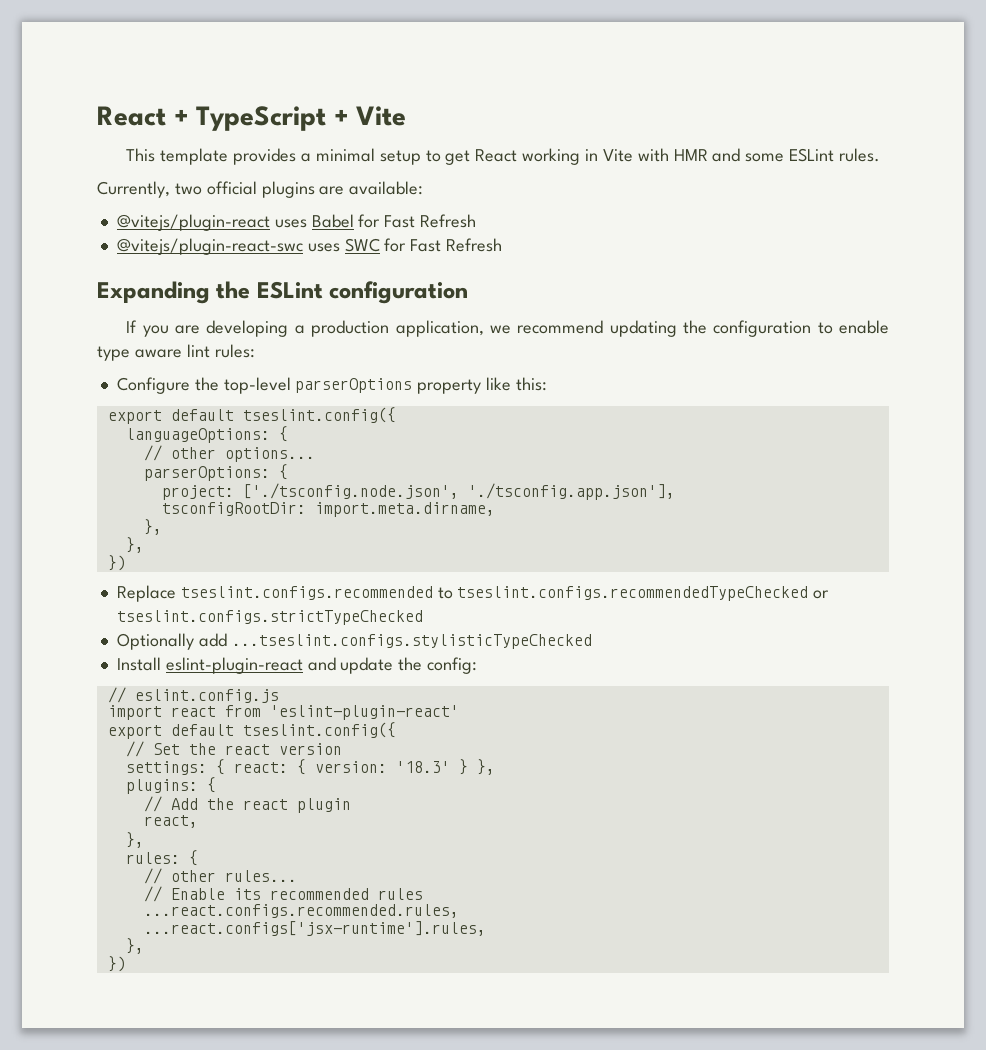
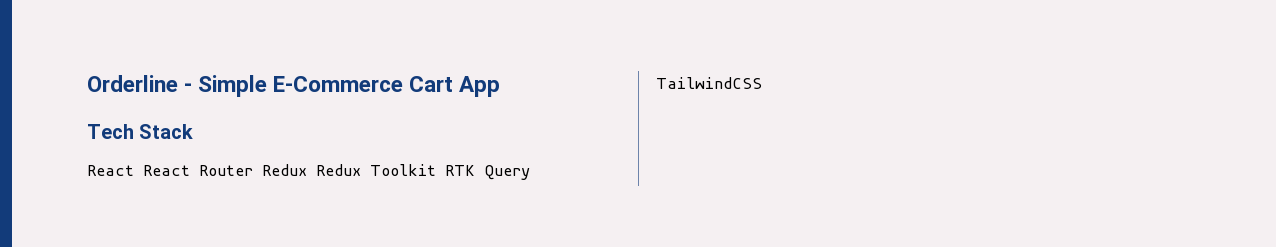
- React + TypeScript + Vite
- This template provides a minimal setup to get React working in Vite with HMR and some ESLint rules.
- Currently, two official plugins are available:
- @vitejs/plugin-react uses Babel for Fast Refresh
- @vitejs/plugin-react-swc uses SWC for Fast Refresh
- Expanding the ESLint configuration
- If you are developing a production application, we recommend updating the configuration to enable type aware lint rules:
- Configure the top-level parserOptions property like this:
- export default tseslint.config({
- languageOptions: {
- // other options...
- parserOptions: {
- project: ['./tsconfig.node.json', './tsconfig.app.json'],
- tsconfigRootDir: import.meta.dirname,
- },
- },
- })
- Replace tseslint.configs.recommended to tseslint.configs.recommendedTypeChecked or tseslint.configs.strictTypeChecked
- Optionally add ...tseslint.configs.stylisticTypeChecked
- Install eslint-plugin-react and update the config:
- // eslint.config.js
- import react from 'eslint-plugin-react'
- export default tseslint.config({
- // Set the react version
- settings: { react: { version: '18.3' } },
- plugins: {
- // Add the react plugin
- react,
- },
- rules: {
- // other rules...
- // Enable its recommended rules
- ...react.configs.recommended.rules,
- ...react.configs['jsx-runtime'].rules,
- },
- })
+ Orderline - Simple E-Commerce Cart App
+ Tech Stack
+ React React Router Redux Redux Toolkit RTK Query TailwindCSS

